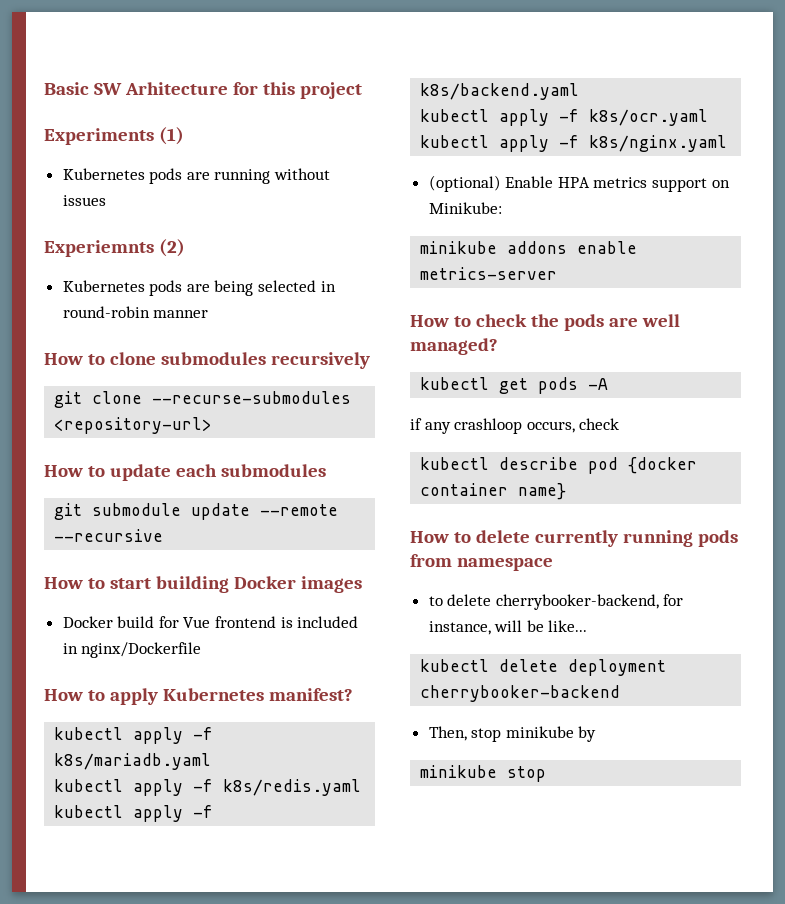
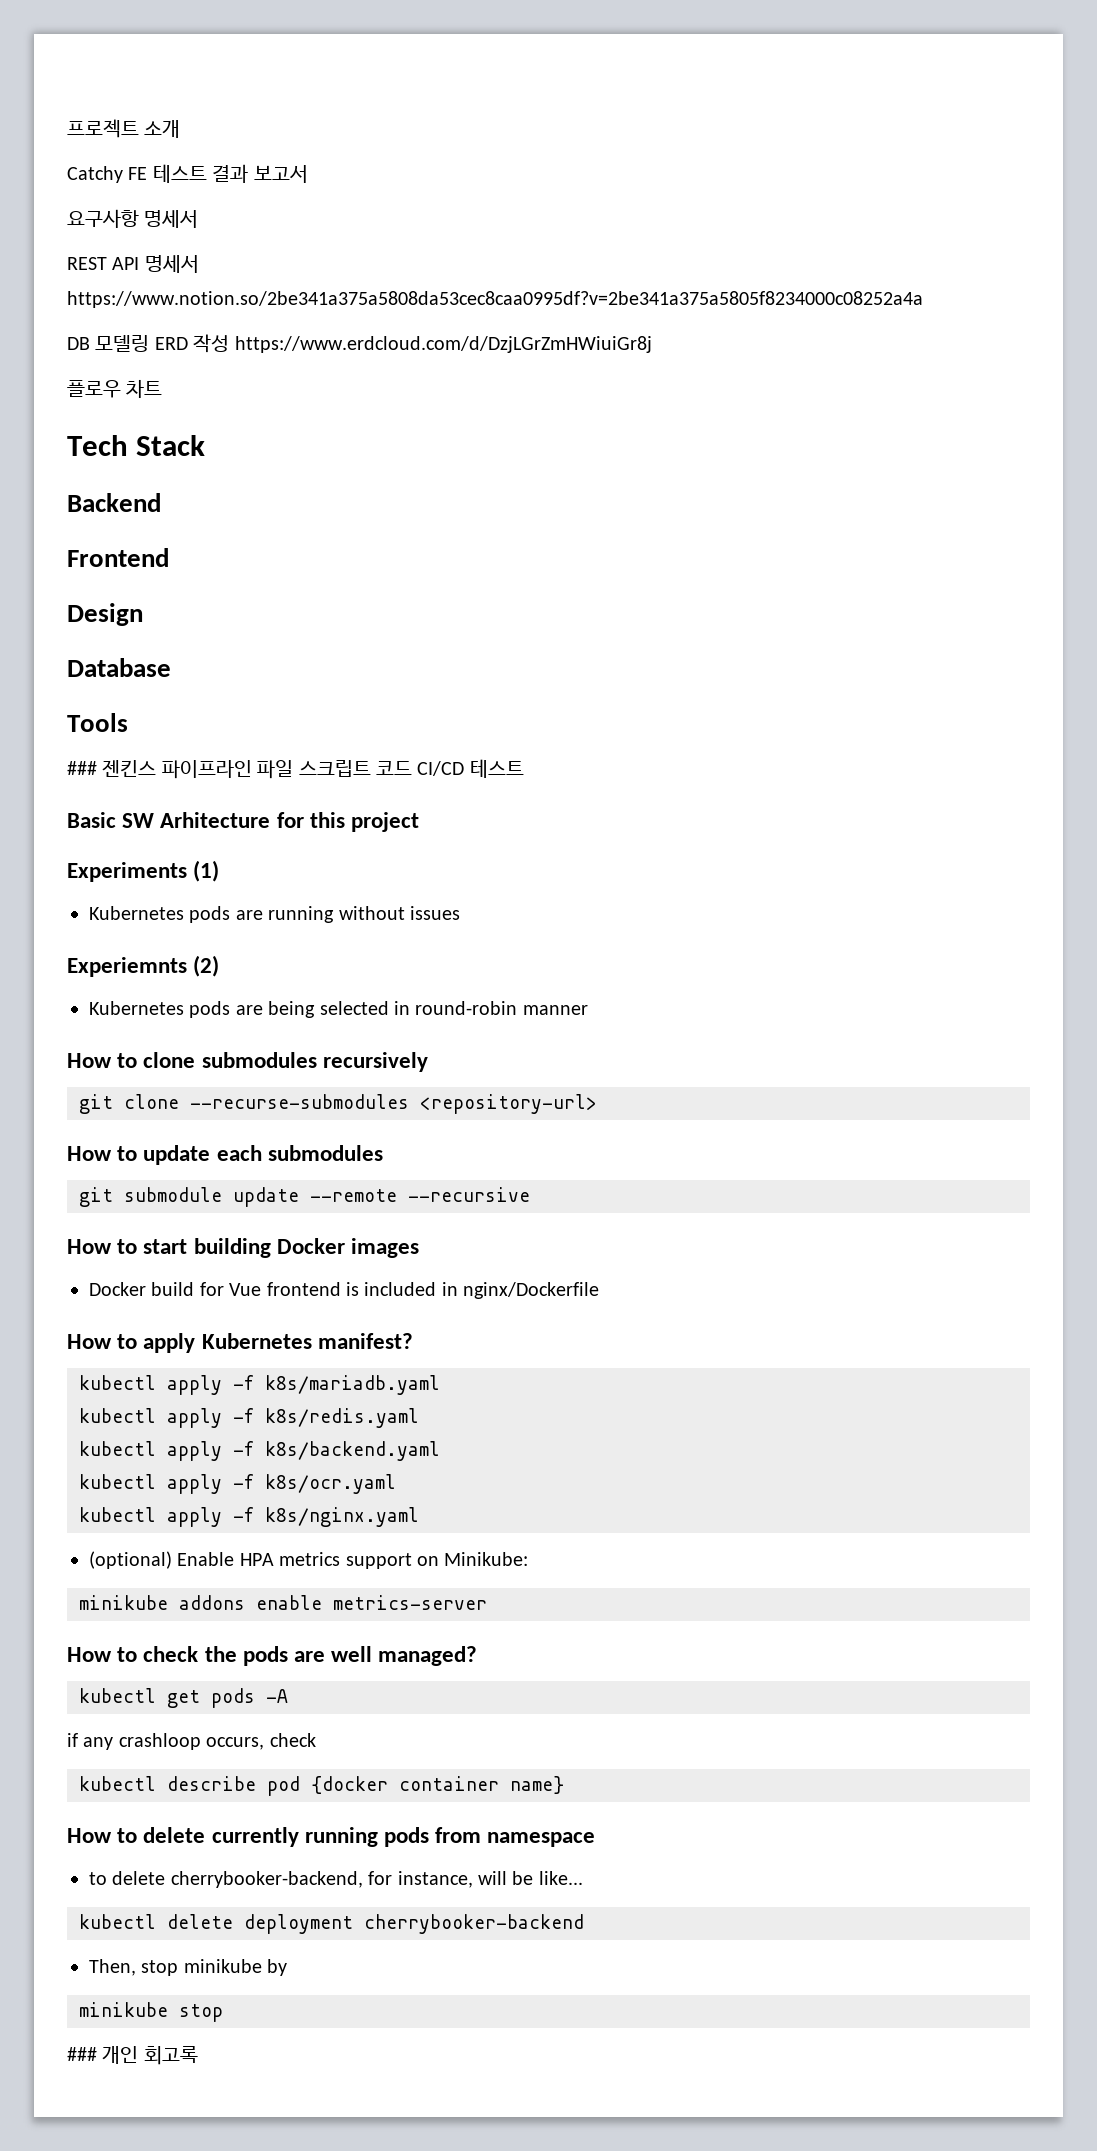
+ 프로젝트 소개
+ Catchy FE 테스트 결과 보고서
+ 요구사항 명세서
+ REST API 명세서 https://www.notion.so/2be341a375a5808da53cec8caa0995df?v=2be341a375a5805f8234000c08252a4a
+ DB 모델링 ERD 작성 https://www.erdcloud.com/d/DzjLGrZmHWiuiGr8j
+ 플로우 차트
+ Tech Stack
+ Backend
+ Frontend
+ Design
+ Database
+ Tools
+ ### 젠킨스 파이프라인 파일 스크립트 코드 CI/CD 테스트
+ ### 개인 회고록

